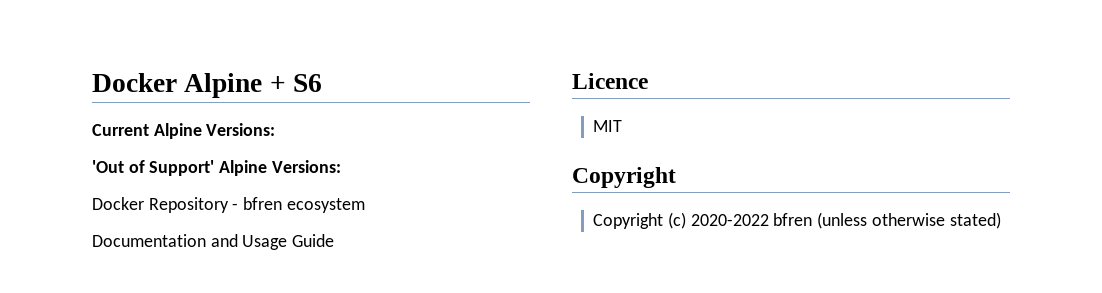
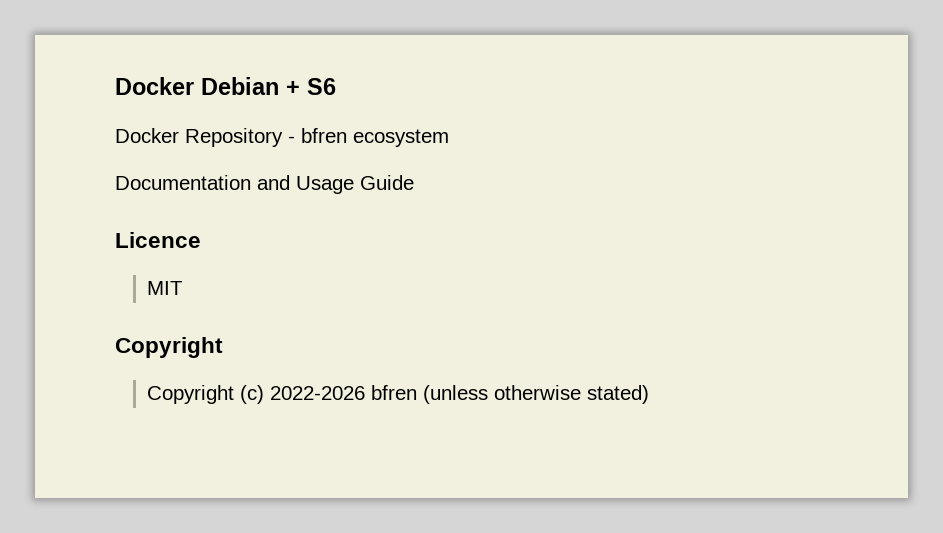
- Docker Alpine + S6
+ Docker Debian + S6
- Current Alpine Versions:
- 'Out of Support' Alpine Versions:
- Copyright (c) 2020-2022 bfren (unless otherwise stated)
+ Copyright (c) 2022-2026 bfren (unless otherwise stated)

